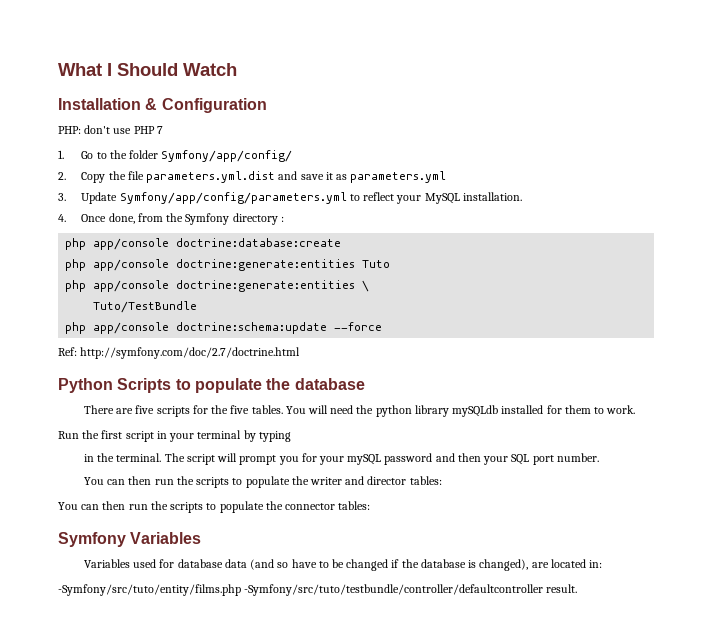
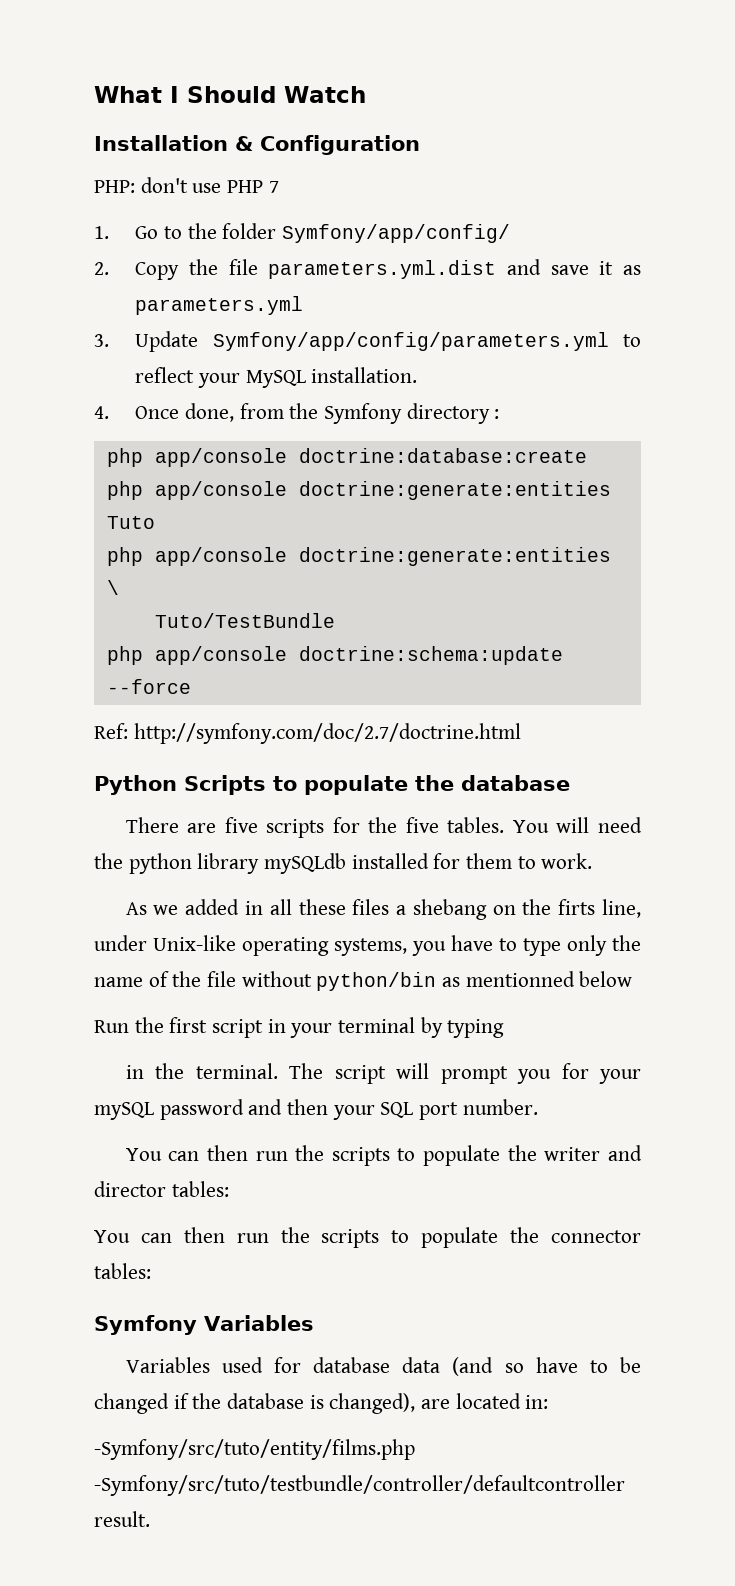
+ As we added in all these files a shebang on the firts line, under Unix-like operating systems, you have to type only the name of the file without python/bin as mentionned below

